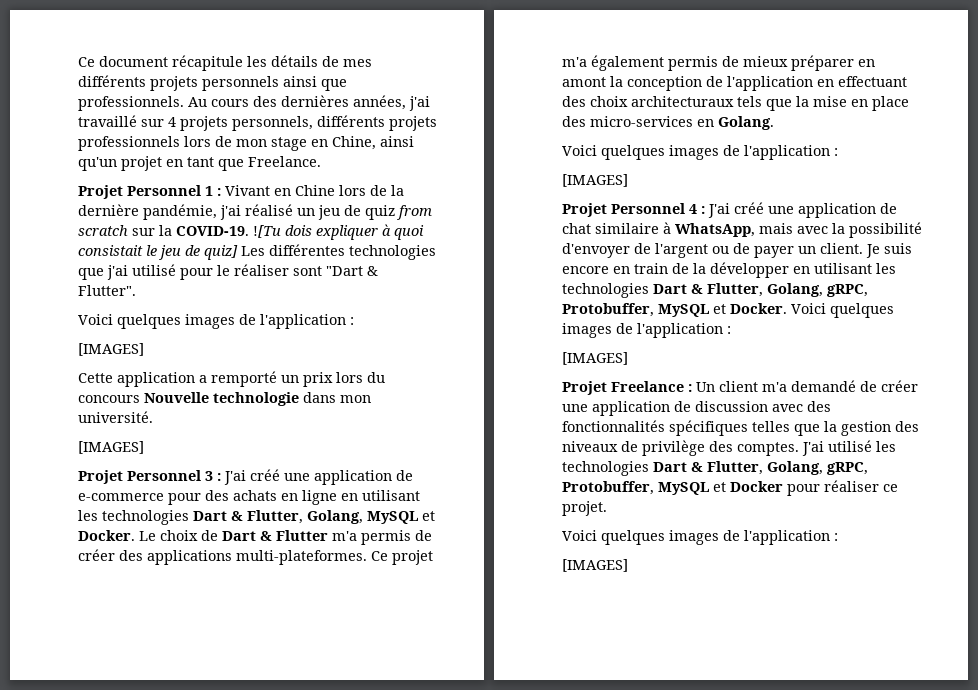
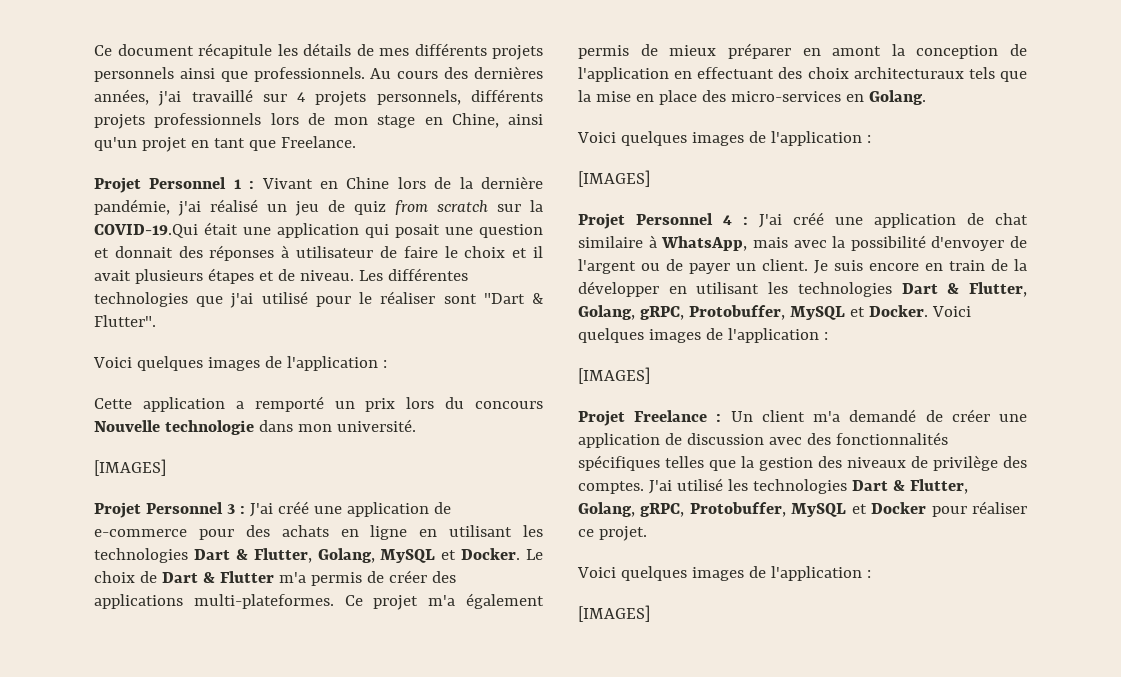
- Projet Personnel 1 : Vivant en Chine lors de la dernière pandémie, j'ai réalisé un jeu de quiz from scratch sur la COVID-19. ![Tu dois expliquer à quoi consistait le jeu de quiz] Les différentes technologies que j'ai utilisé pour le réaliser sont "Dart & Flutter".
+ Projet Personnel 1 : Vivant en Chine lors de la dernière pandémie, j'ai réalisé un jeu de quiz from scratch sur la COVID-19.Qui était une application qui posait une question et donnait des réponses à utilisateur de faire le choix et il avait plusieurs étapes et de niveau. Les différentes technologies que j'ai utilisé pour le réaliser sont "Dart & Flutter".
  Voici quelques images de l'application :
- [IMAGES]

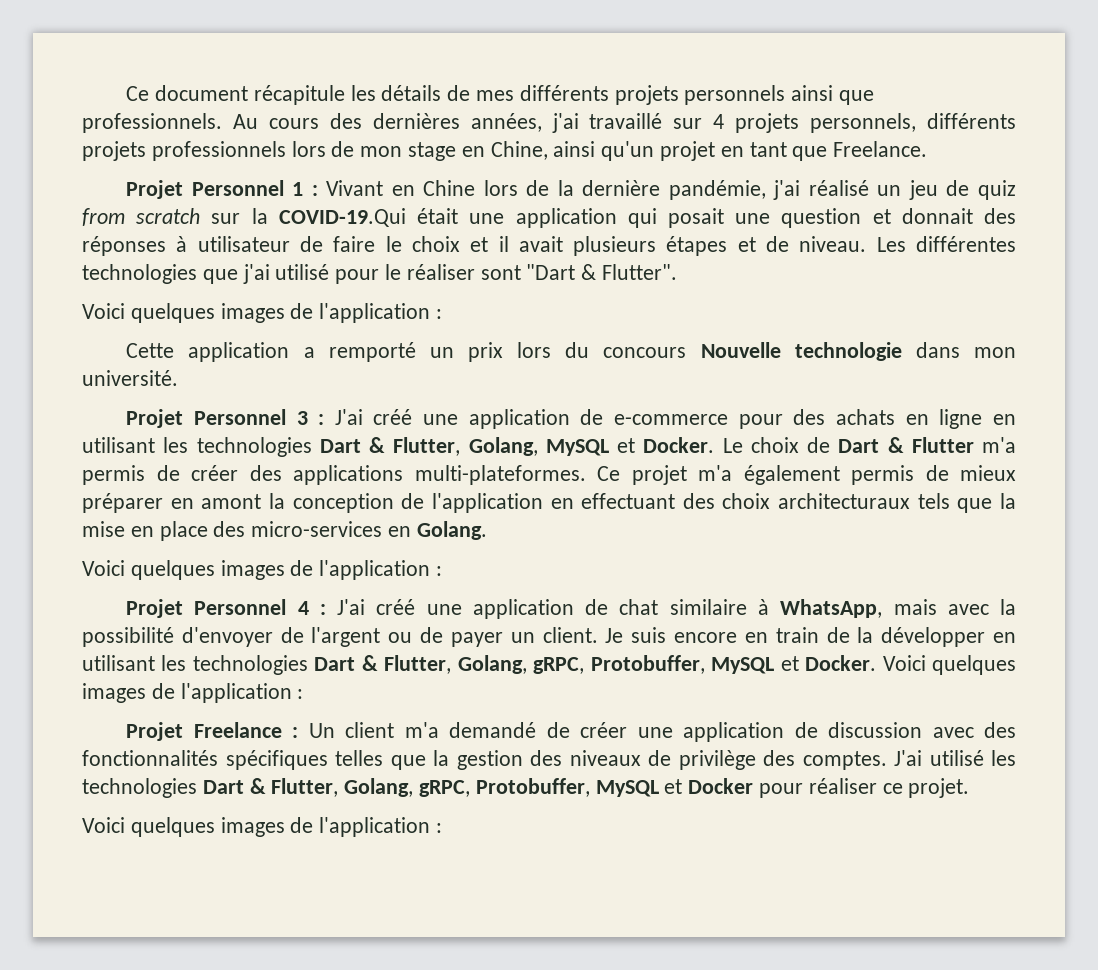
  Cette application a remporté un prix lors du concours Nouvelle technologie dans mon université.
- [IMAGES]
  Ce projet m'a également permis de mieux préparer en amont la conception de l'application en effectuant des choix architecturaux tels que la mise en place des micro-services en Golang.
  Voici quelques images de l'application :
- [IMAGES]
  Je suis encore en train de la développer en utilisant les technologies Dart & Flutter, Golang, gRPC, Protobuffer, MySQL et Docker. Voici quelques images de l'application :
- [IMAGES]
  J'ai utilisé les technologies Dart & Flutter, Golang, gRPC, Protobuffer, MySQL et Docker pour réaliser ce projet.
  Voici quelques images de l'application :
- [IMAGES]

